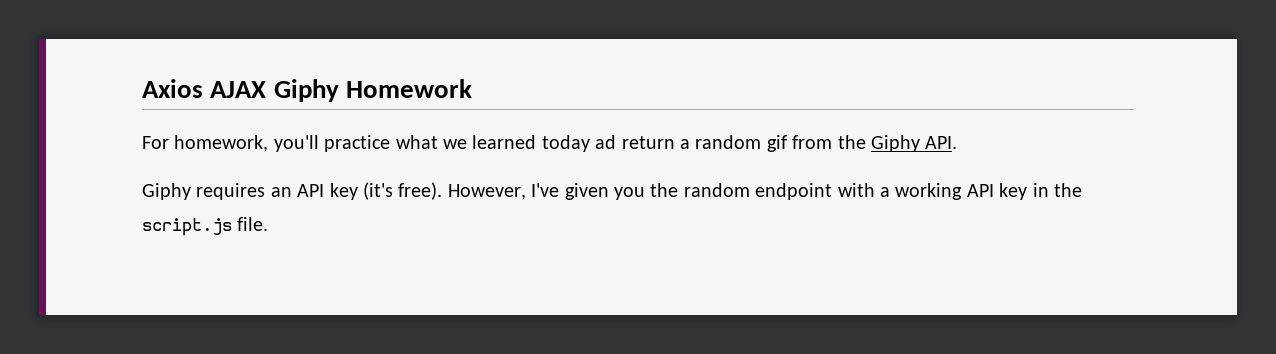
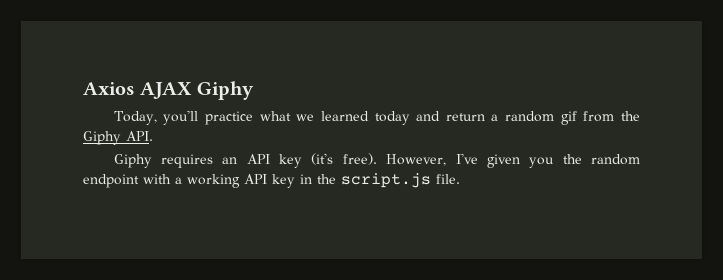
- Axios AJAX Giphy Homework
- For homework, you'll practice what we learned today ad return a random gif from the Giphy API.
+ Axios AJAX Giphy
+ Today, you'll practice what we learned today and return a random gif from the Giphy API.

